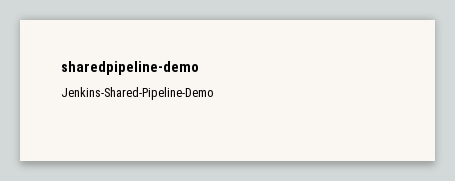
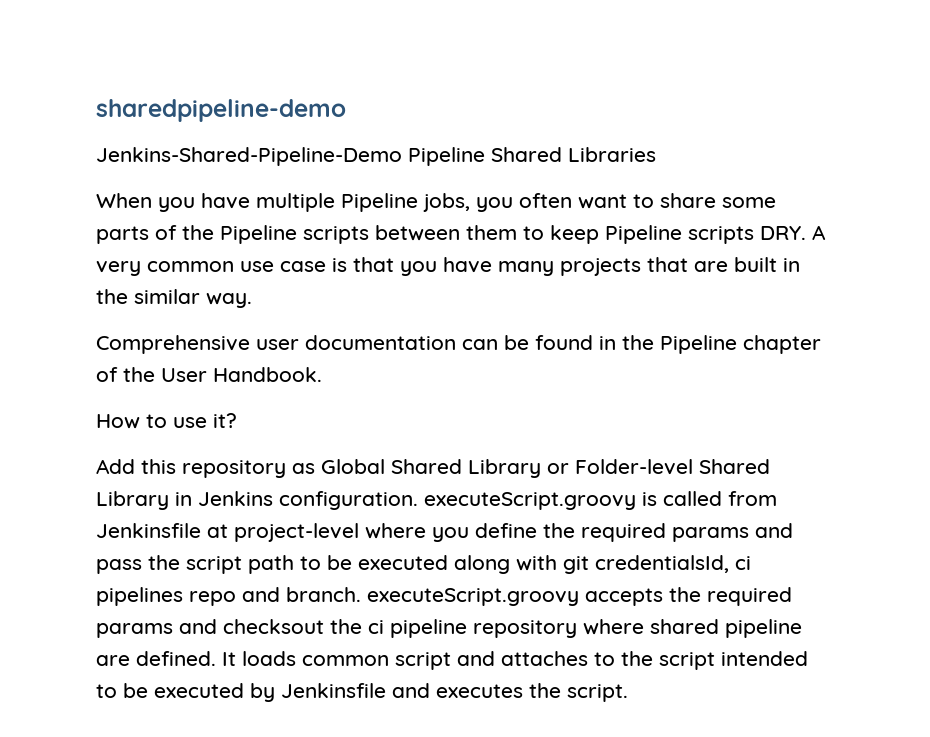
- Jenkins-Shared-Pipeline-Demo
+ Jenkins-Shared-Pipeline-Demo Pipeline Shared Libraries
+ When you have multiple Pipeline jobs, you often want to share some parts of the Pipeline scripts between them to keep Pipeline scripts DRY. A very common use case is that you have many projects that are built in the similar way.
+ Comprehensive user documentation can be found in the Pipeline chapter of the User Handbook.
+ How to use it?
+ Add this repository as Global Shared Library or Folder-level Shared Library in Jenkins configuration. executeScript.groovy is called from Jenkinsfile at project-level where you define the required params and pass the script path to be executed along with git credentialsId, ci pipelines repo and branch. executeScript.groovy accepts the required params and checksout the ci pipeline repository where shared pipeline are defined. It loads common script and attaches to the script intended to be executed by Jenkinsfile and executes the script.

